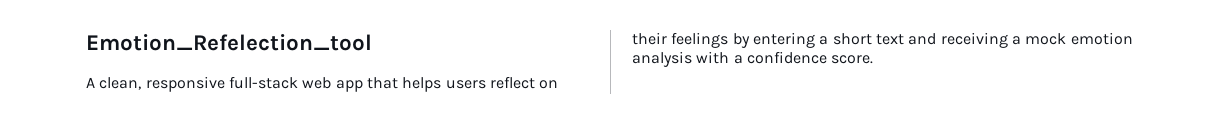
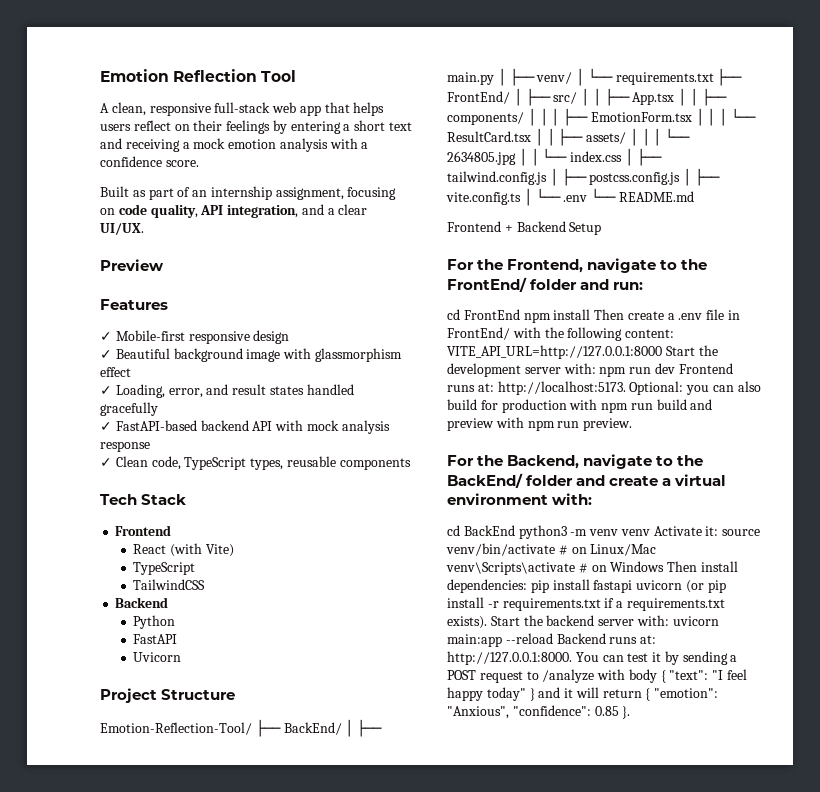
- Emotion_Refelection_tool
+ Emotion Reflection Tool
+ Built as part of an internship assignment, focusing on code quality, API integration, and a clear UI/UX.
+ Preview
+ Features
+ ✓ Mobile-first responsive design
+ ✓ Beautiful background image with glassmorphism effect
+ ✓ Loading, error, and result states handled gracefully
+ ✓ FastAPI-based backend API with mock analysis response
+ ✓ Clean code, TypeScript types, reusable components
+ Tech Stack
+ Frontend
+ React (with Vite)
+ TypeScript
+ TailwindCSS
+ Backend
+ Python
+ FastAPI
+ Uvicorn
+ Project Structure
+ Emotion-Reflection-Tool/ ├── BackEnd/ │ ├── main.py │ ├── venv/ │ └── requirements.txt ├── FrontEnd/ │ ├── src/ │ │ ├── App.tsx │ │ ├── components/ │ │ │ ├── EmotionForm.tsx │ │ │ └── ResultCard.tsx │ │ ├── assets/ │ │ │ └── 2634805.jpg │ │ └── index.css │ ├── tailwind.config.js │ ├── postcss.config.js │ ├── vite.config.ts │ └── .env └── README.md
+ Frontend + Backend Setup
+ For the Frontend, navigate to the FrontEnd/ folder and run:
+ cd FrontEnd npm install Then create a .env file in FrontEnd/ with the following content: VITE_API_URL=http://127.0.0.1:8000 Start the development server with: npm run dev Frontend runs at: http://localhost:5173. Optional: you can also build for production with npm run build and preview with npm run preview.
+ For the Backend, navigate to the BackEnd/ folder and create a virtual environment with:
+ cd BackEnd python3 -m venv venv Activate it: source venv/bin/activate # on Linux/Mac venv\Scripts\activate # on Windows Then install dependencies: pip install fastapi uvicorn (or pip install -r requirements.txt if a requirements.txt exists). Start the backend server with: uvicorn main:app --reload Backend runs at: http://127.0.0.1:8000. You can test it by sending a POST request to /analyze with body { "text": "I feel happy today" } and it will return { "emotion": "Anxious", "confidence": 0.85 }.

